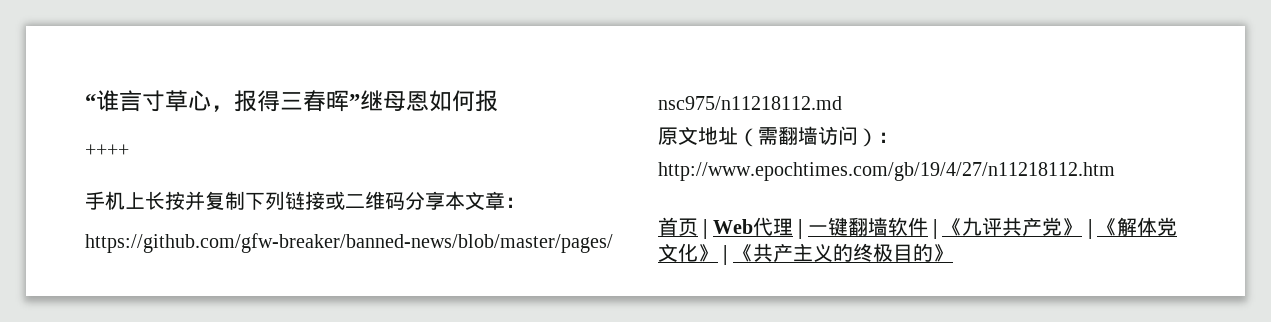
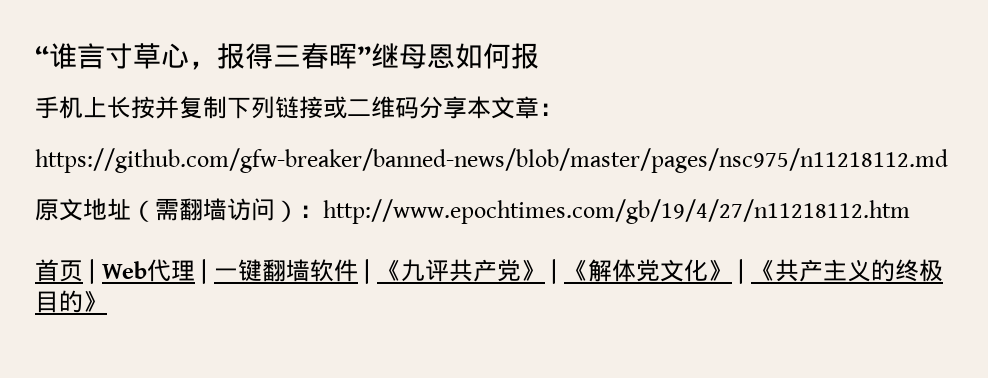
- ++++

